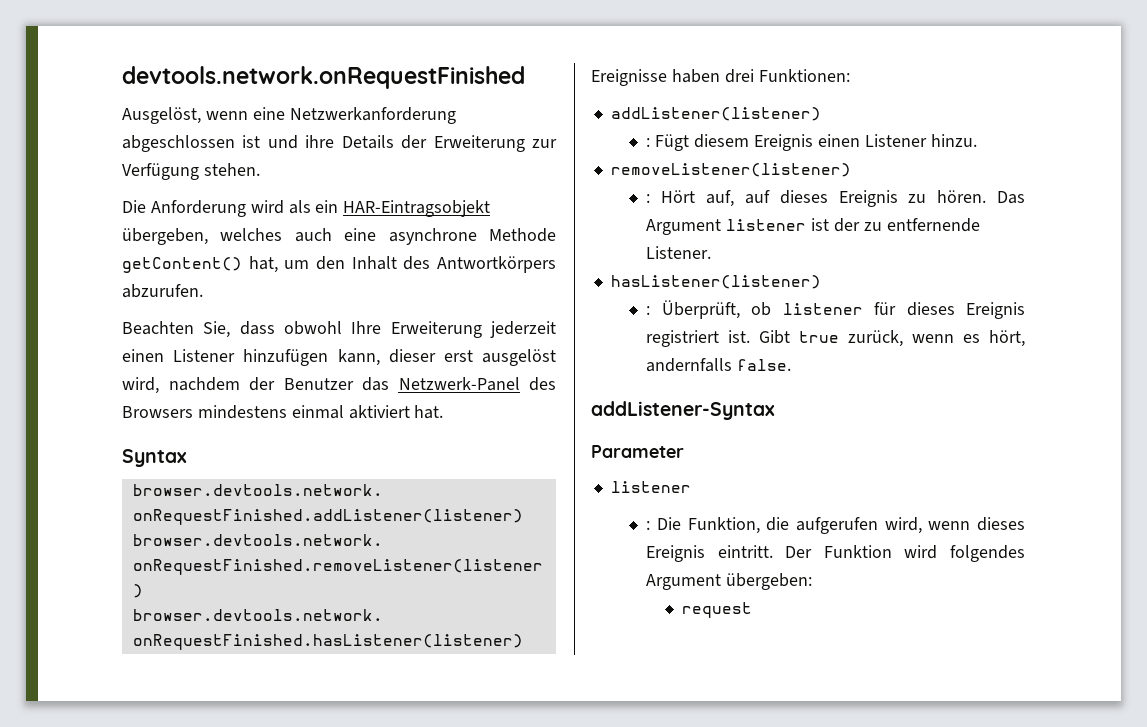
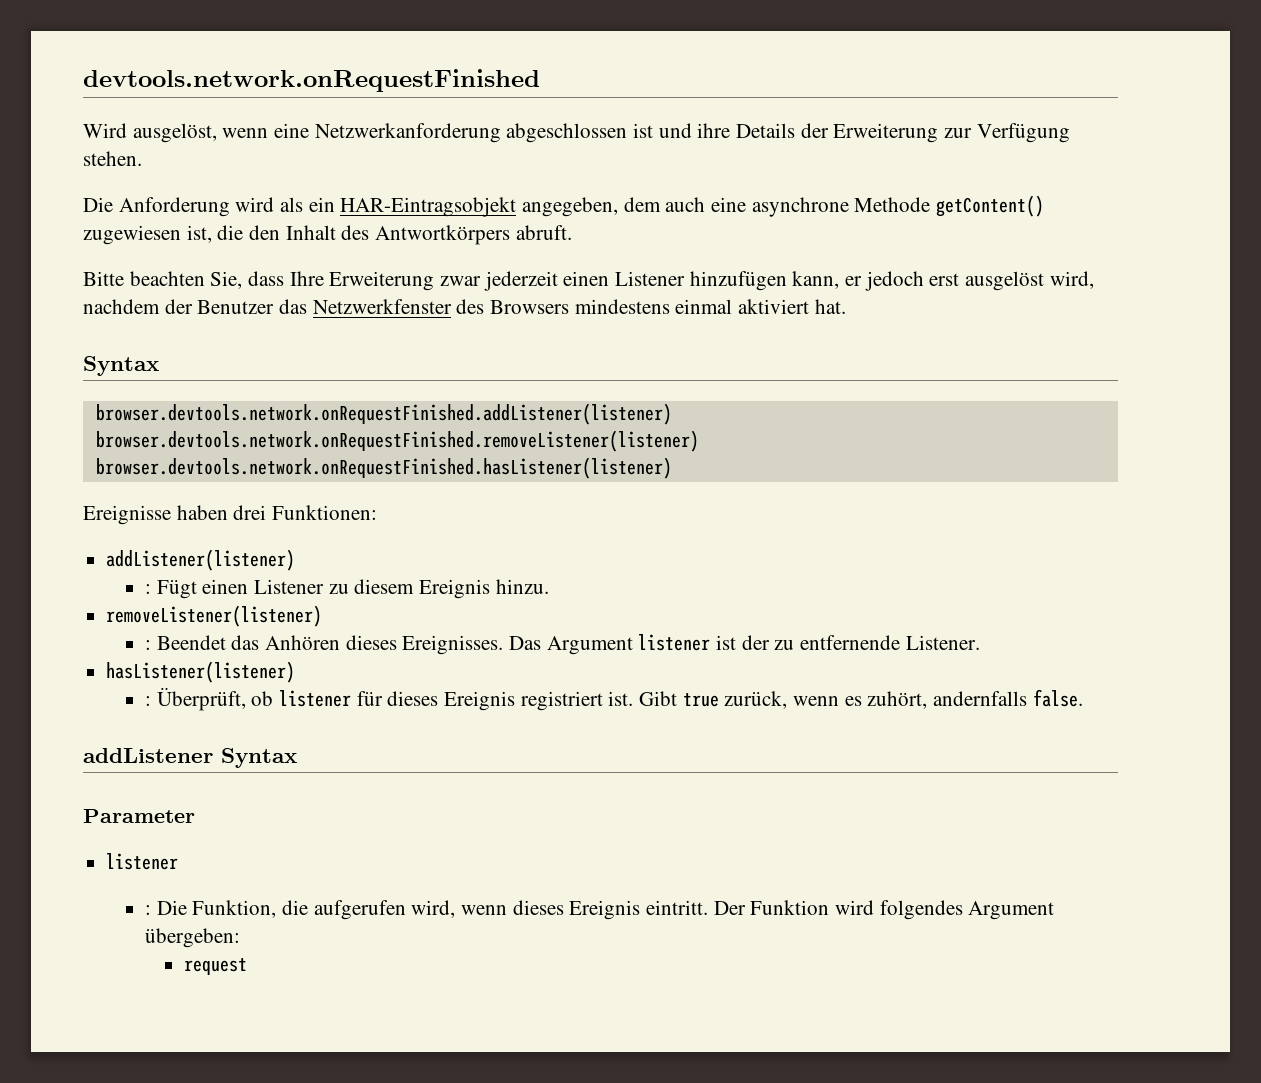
- Ausgelöst, wenn eine Netzwerkanforderung abgeschlossen ist und ihre Details der Erweiterung zur Verfügung stehen.
+ Wird ausgelöst, wenn eine Netzwerkanforderung abgeschlossen ist und ihre Details der Erweiterung zur Verfügung stehen.
- Die Anforderung wird als ein HAR-Eintragsobjekt übergeben, welches auch eine asynchrone Methode getContent() hat, um den Inhalt des Antwortkörpers abzurufen.
- Beachten Sie, dass obwohl Ihre Erweiterung jederzeit einen Listener hinzufügen kann, dieser erst ausgelöst wird, nachdem der Benutzer das Netzwerk-Panel des Browsers mindestens einmal aktiviert hat.
+ Die Anforderung wird als ein HAR-Eintragsobjekt angegeben, dem auch eine asynchrone Methode getContent() zugewiesen ist, die den Inhalt des Antwortkörpers abruft.
+ Bitte beachten Sie, dass Ihre Erweiterung zwar jederzeit einen Listener hinzufügen kann, er jedoch erst ausgelöst wird, nachdem der Benutzer das Netzwerkfenster des Browsers mindestens einmal aktiviert hat.
- : Fügt diesem Ereignis einen Listener hinzu.
+ : Fügt einen Listener zu diesem Ereignis hinzu.
  removeListener(listener)
- : Hört auf, auf dieses Ereignis zu hören.
+ : Beendet das Anhören dieses Ereignisses.
- Gibt true zurück, wenn es hört, andernfalls false.
+ Gibt true zurück, wenn es zuhört, andernfalls false.
- addListener-Syntax
+ addListener Syntax

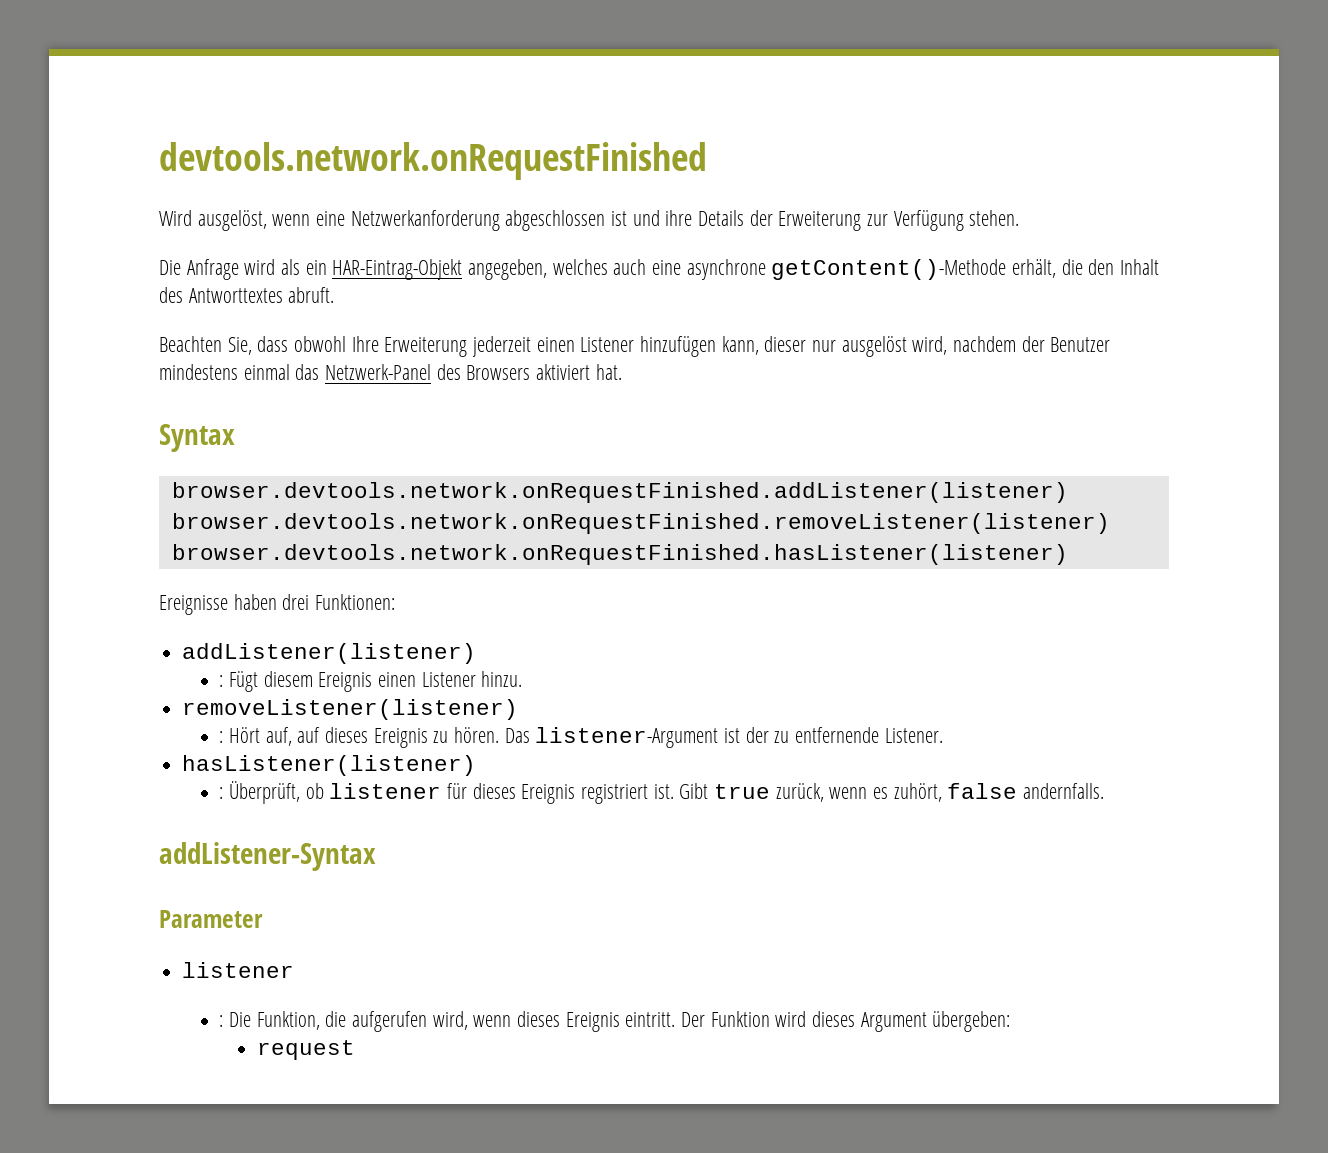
- Die Anforderung wird als ein HAR-Eintragsobjekt angegeben, dem auch eine asynchrone Methode getContent() zugewiesen ist, die den Inhalt des Antwortkörpers abruft.
+ Die Anfrage wird als ein HAR-Eintrag-Objekt angegeben, welches auch eine asynchrone getContent()-Methode erhält, die den Inhalt des Antworttextes abruft.
- Bitte beachten Sie, dass Ihre Erweiterung zwar jederzeit einen Listener hinzufügen kann, er jedoch erst ausgelöst wird, nachdem der Benutzer das Netzwerkfenster des Browsers mindestens einmal aktiviert hat.
+ Beachten Sie, dass obwohl Ihre Erweiterung jederzeit einen Listener hinzufügen kann, dieser nur ausgelöst wird, nachdem der Benutzer mindestens einmal das Netzwerk-Panel des Browsers aktiviert hat.
- : Fügt einen Listener zu diesem Ereignis hinzu.
+ : Fügt diesem Ereignis einen Listener hinzu.
  removeListener(listener)
- : Beendet das Anhören dieses Ereignisses. Das Argument listener ist der zu entfernende Listener.
+ : Hört auf, auf dieses Ereignis zu hören. Das listener-Argument ist der zu entfernende Listener.
- Gibt true zurück, wenn es zuhört, andernfalls false.
- addListener Syntax
+ Gibt true zurück, wenn es zuhört, false andernfalls.
+ addListener-Syntax
- Der Funktion wird folgendes Argument übergeben:
+ Der Funktion wird dieses Argument übergeben:

